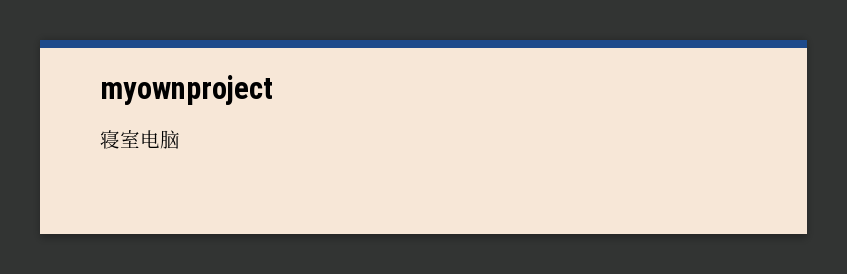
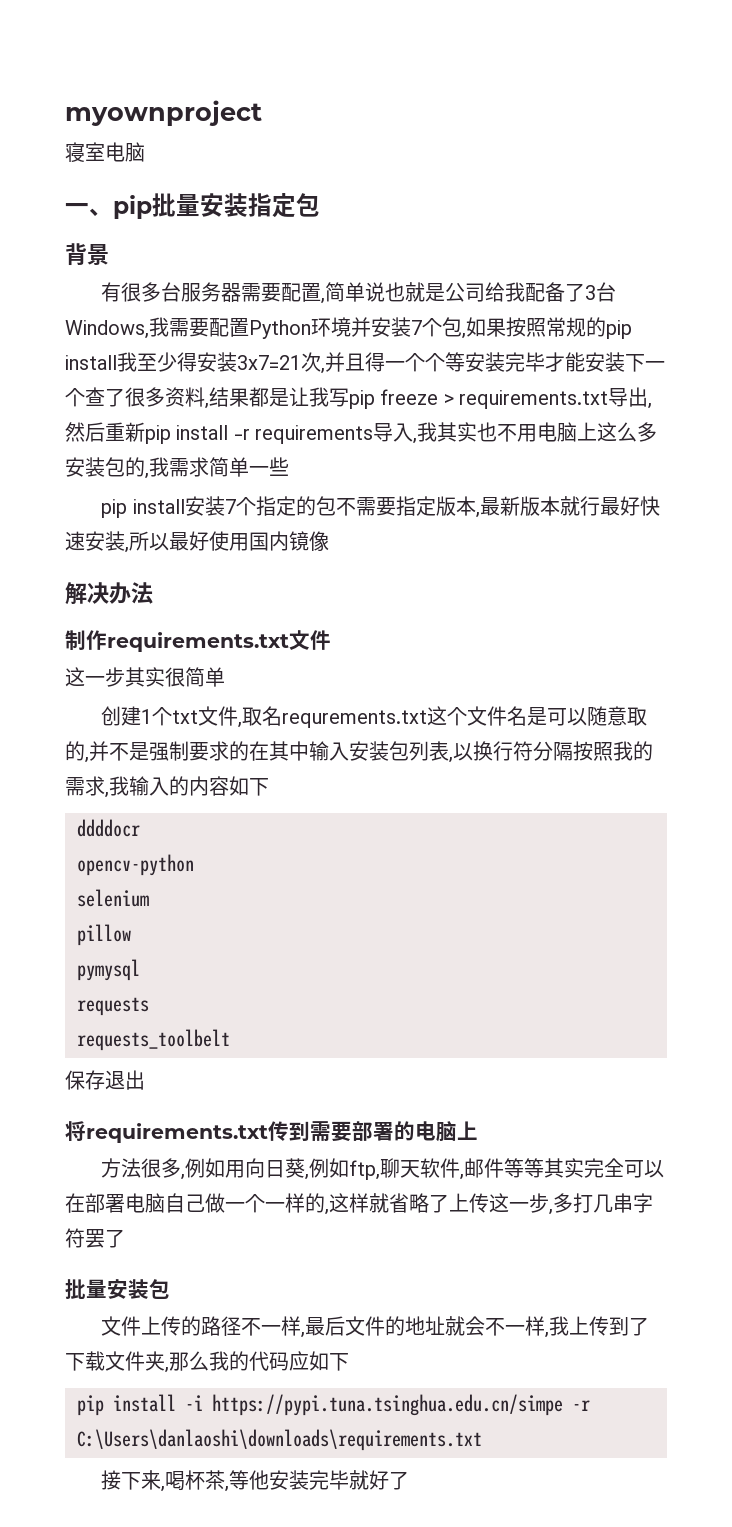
+ 一、pip批量安装指定包
+ 背景
+ 有很多台服务器需要配置,简单说也就是公司给我配备了3台Windows,我需要配置Python环境并安装7个包,如果按照常规的pip install我至少得安装3x7=21次,并且得一个个等安装完毕才能安装下一个查了很多资料,结果都是让我写pip freeze > requirements.txt导出,然后重新pip install -r requirements导入,我其实也不用电脑上这么多安装包的,我需求简单一些
+ pip install安装7个指定的包不需要指定版本,最新版本就行最好快速安装,所以最好使用国内镜像
+ 解决办法
+ 制作requirements.txt文件
+ 这一步其实很简单
+ 创建1个txt文件,取名requrements.txt这个文件名是可以随意取的,并不是强制要求的在其中输入安装包列表,以换行符分隔按照我的需求,我输入的内容如下
+ ddddocr
+ opencv-python
+ selenium
+ pillow
+ pymysql
+ requests
+ requests_toolbelt
+ 保存退出
+ 将requirements.txt传到需要部署的电脑上
+ 方法很多,例如用向日葵,例如ftp,聊天软件,邮件等等其实完全可以在部署电脑自己做一个一样的,这样就省略了上传这一步,多打几串字符罢了
+ 批量安装包
+ 文件上传的路径不一样,最后文件的地址就会不一样,我上传到了下载文件夹,那么我的代码应如下
+ pip install -i https://pypi.tuna.tsinghua.edu.cn/simpe -r C:\Users\danlaoshi\downloads\requirements.txt
+ 接下来,喝杯茶,等他安装完毕就好了

